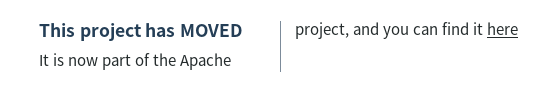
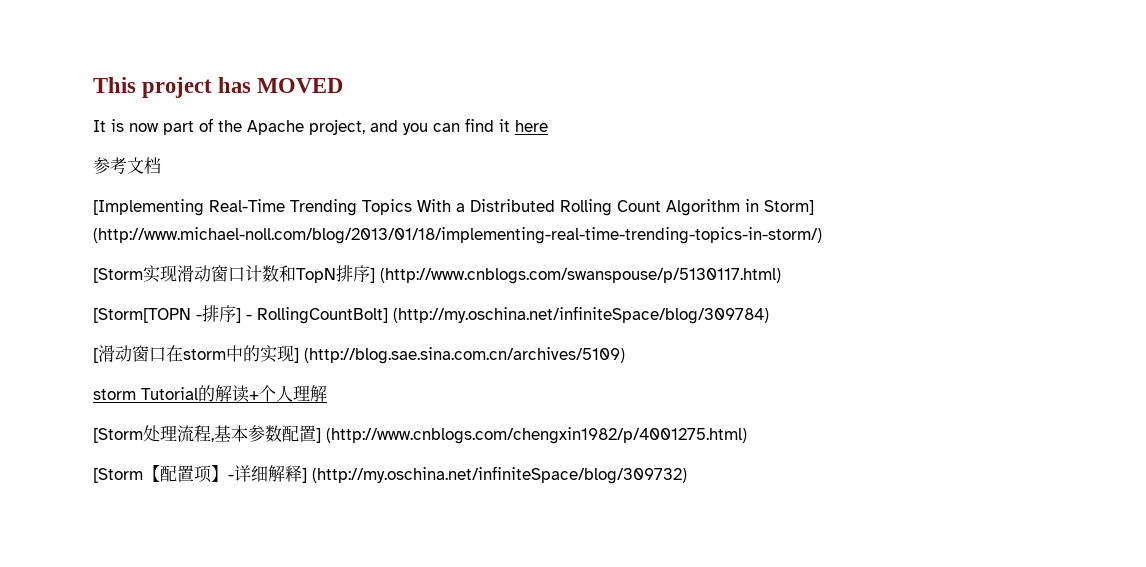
+ 参考文档
+ [Implementing Real-Time Trending Topics With a Distributed Rolling Count Algorithm in Storm] (http://www.michael-noll.com/blog/2013/01/18/implementing-real-time-trending-topics-in-storm/)
+ [Storm实现滑动窗口计数和TopN排序] (http://www.cnblogs.com/swanspouse/p/5130117.html)
+ [Storm[TOPN -排序] - RollingCountBolt] (http://my.oschina.net/infiniteSpace/blog/309784)
+ [滑动窗口在storm中的实现] (http://blog.sae.sina.com.cn/archives/5109)
+ storm Tutorial的解读+个人理解
+ [Storm处理流程,基本参数配置] (http://www.cnblogs.com/chengxin1982/p/4001275.html)
+ [Storm【配置项】-详细解释] (http://my.oschina.net/infiniteSpace/blog/309732)

